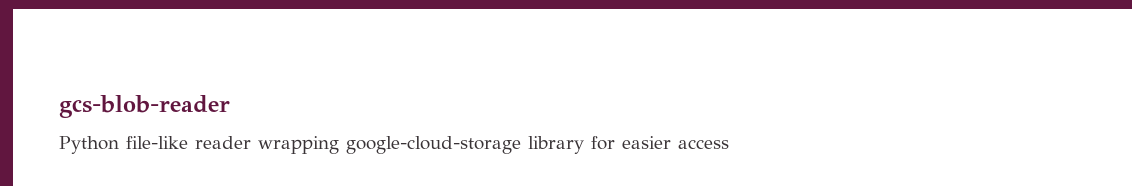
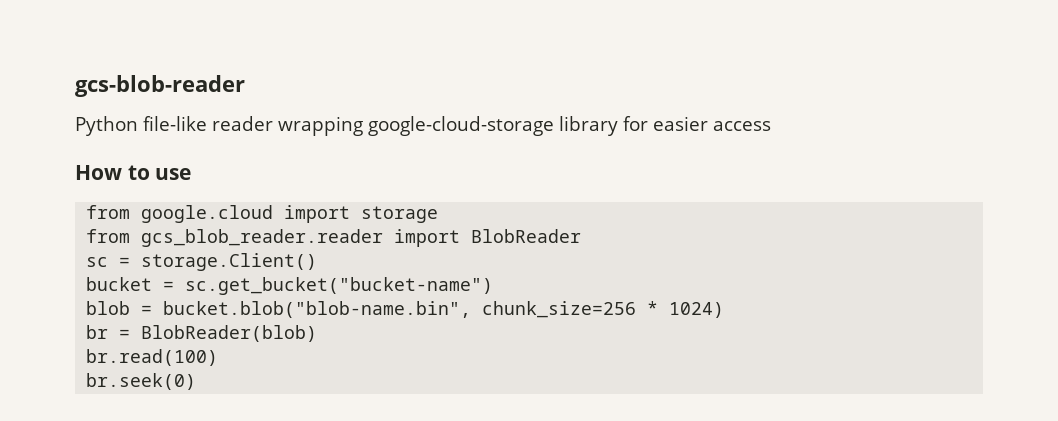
+ How to use
+ from google.cloud import storage
+ from gcs_blob_reader.reader import BlobReader
+ sc = storage.Client()
+ bucket = sc.get_bucket("bucket-name")
+ blob = bucket.blob("blob-name.bin", chunk_size=256 * 1024)
+ br = BlobReader(blob)
+ br.read(100)
+ br.seek(0)

